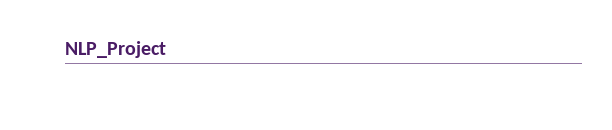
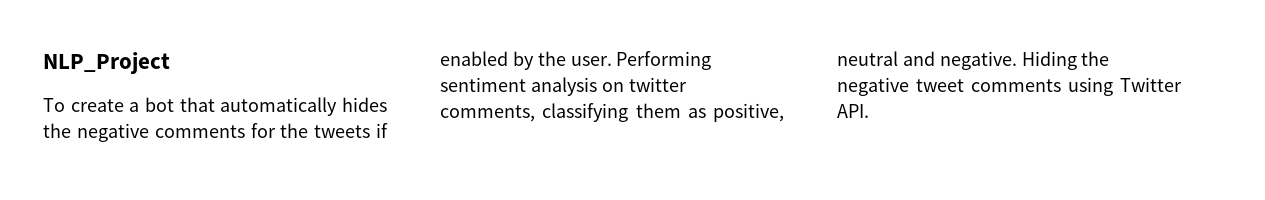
+ To create a bot that automatically hides the negative comments for the tweets if enabled by the user. Performing sentiment analysis on twitter comments, classifying them as positive, neutral and negative. Hiding the negative tweet comments using Twitter API.

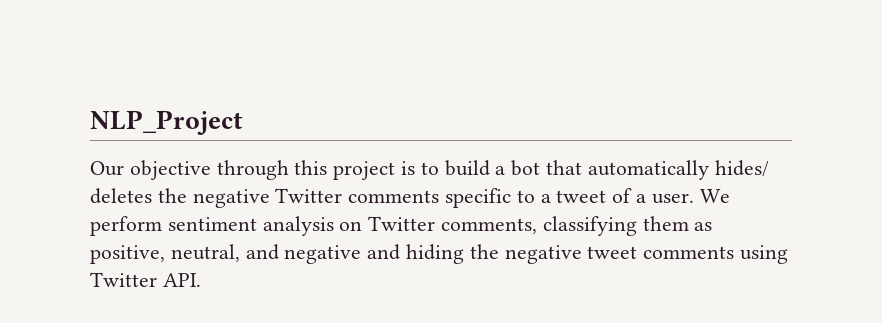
- To create a bot that automatically hides the negative comments for the tweets if enabled by the user. Performing sentiment analysis on twitter comments, classifying them as positive, neutral and negative. Hiding the negative tweet comments using Twitter API.
+ Our objective through this project is to build a bot that automatically hides/ deletes the negative Twitter comments specific to a tweet of a user. We perform sentiment analysis on Twitter comments, classifying them as positive, neutral, and negative and hiding the negative tweet comments using Twitter API.

